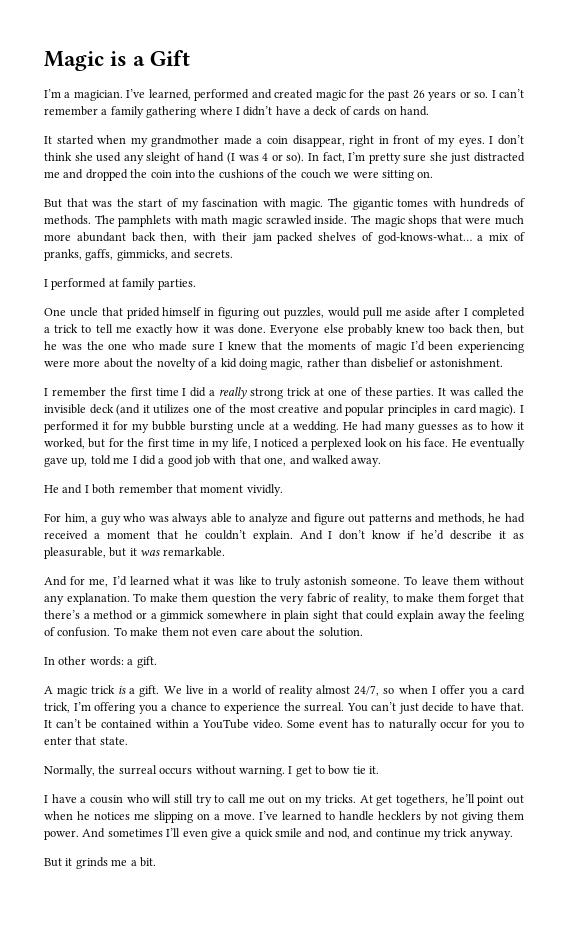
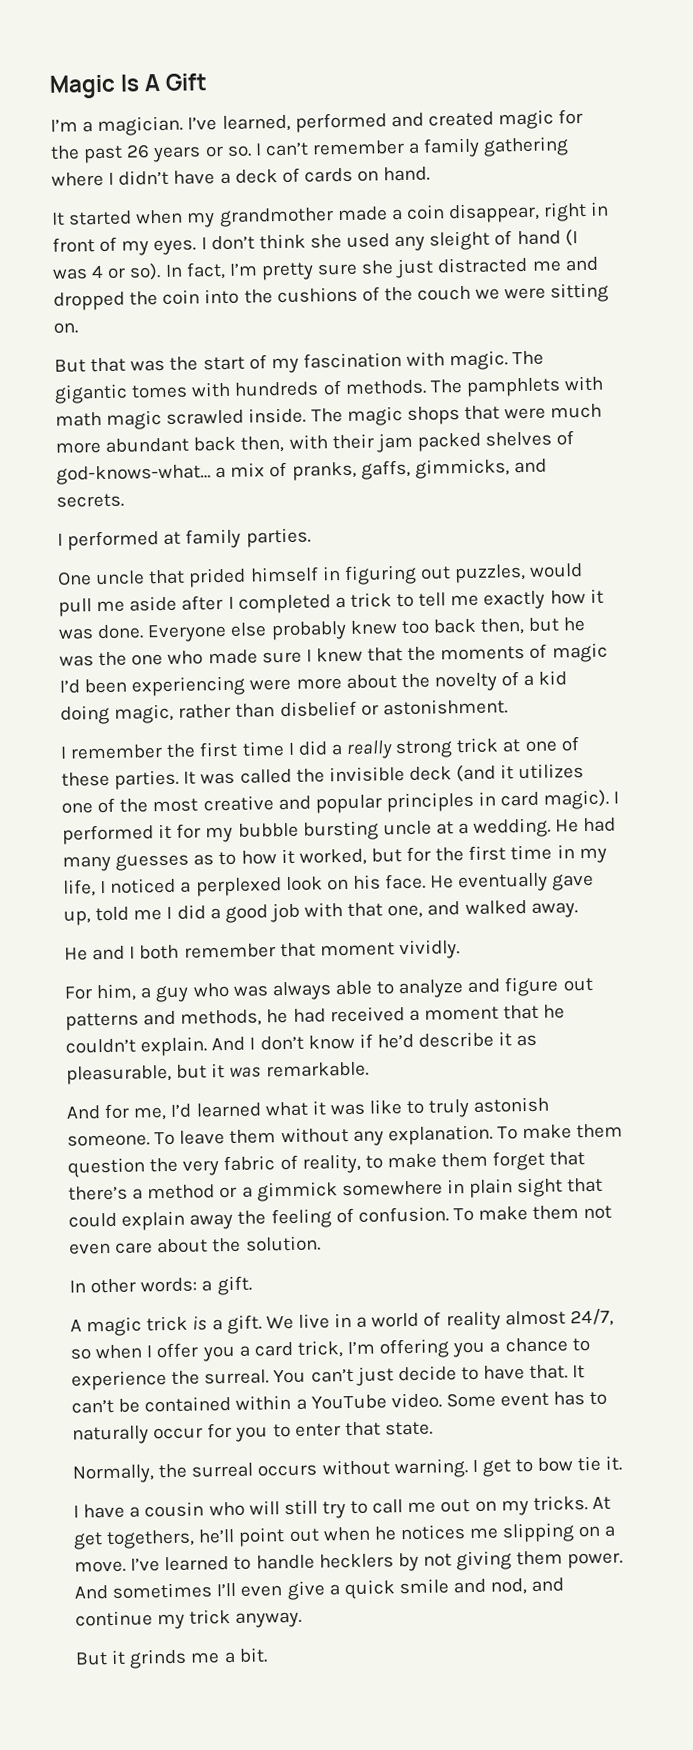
- Magic is a Gift
+ Magic Is A Gift

